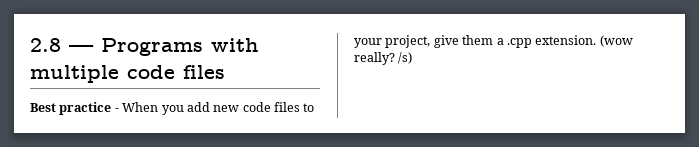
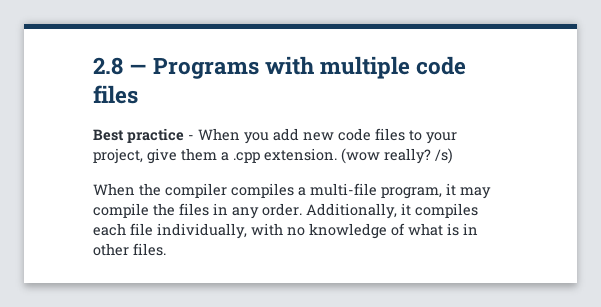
+ When the compiler compiles a multi-file program, it may compile the files in any order. Additionally, it compiles each file individually, with no knowledge of what is in other files.

